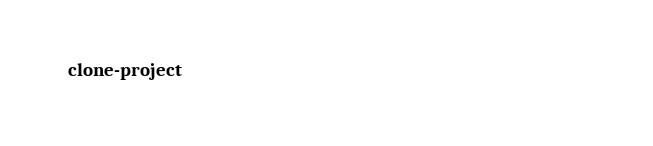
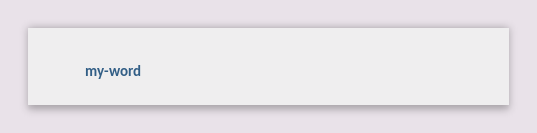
- clone-project
+ my-word

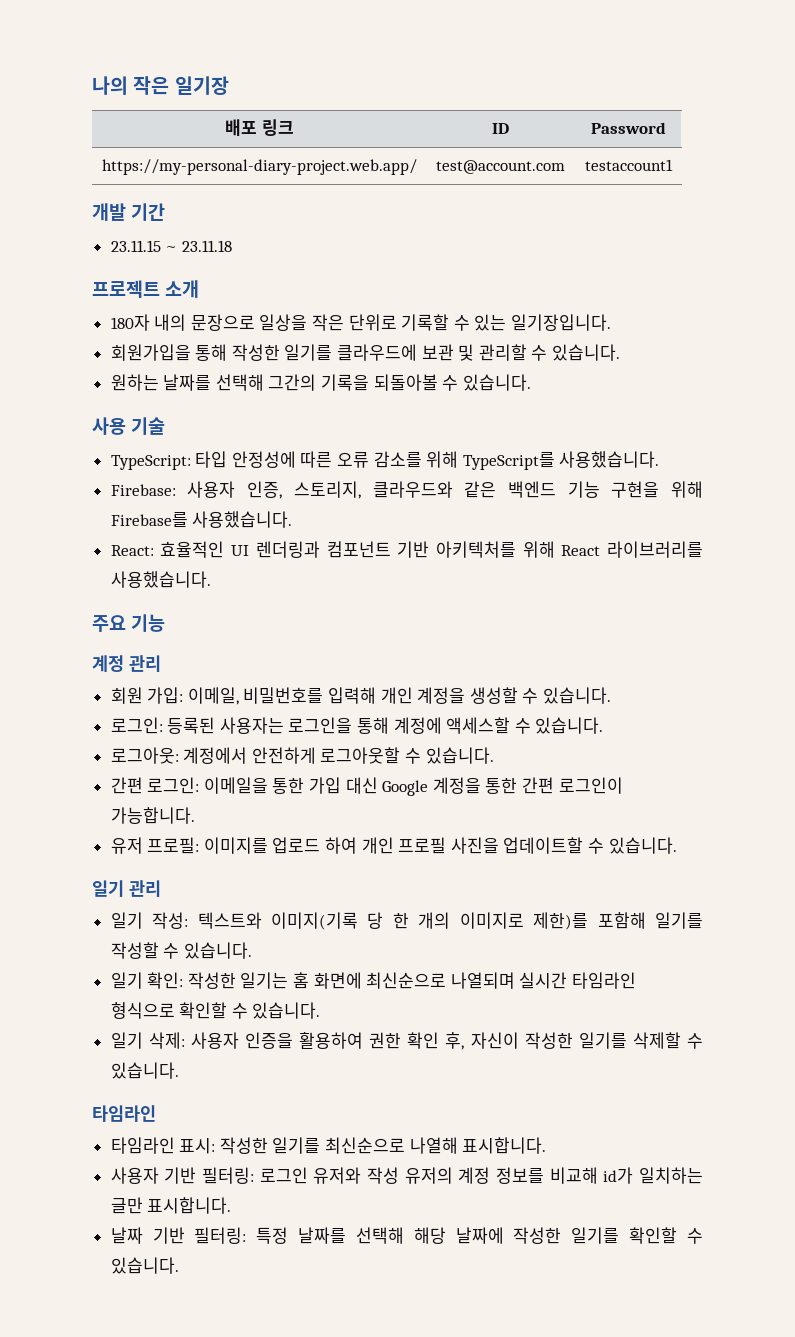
- my-word
+ 나의 작은 일기장
+ 배포 링크 | ID | Password
+ https://my-personal-diary-project.web.app/ | test@account.com | testaccount1
+ 개발 기간
+ 23.11.15 ~ 23.11.18
+ 프로젝트 소개
+ 180자 내의 문장으로 일상을 작은 단위로 기록할 수 있는 일기장입니다.
+ 회원가입을 통해 작성한 일기를 클라우드에 보관 및 관리할 수 있습니다.
+ 원하는 날짜를 선택해 그간의 기록을 되돌아볼 수 있습니다.
+ 사용 기술
+ TypeScript: 타입 안정성에 따른 오류 감소를 위해 TypeScript를 사용했습니다.
+ Firebase: 사용자 인증, 스토리지, 클라우드와 같은 백엔드 기능 구현을 위해 Firebase를 사용했습니다.
+ React: 효율적인 UI 렌더링과 컴포넌트 기반 아키텍처를 위해 React 라이브러리를 사용했습니다.
+ 주요 기능
+ 계정 관리
+ 회원 가입: 이메일, 비밀번호를 입력해 개인 계정을 생성할 수 있습니다.
+ 로그인: 등록된 사용자는 로그인을 통해 계정에 액세스할 수 있습니다.
+ 로그아웃: 계정에서 안전하게 로그아웃할 수 있습니다.
+ 간편 로그인: 이메일을 통한 가입 대신 Google 계정을 통한 간편 로그인이 가능합니다.
+ 유저 프로필: 이미지를 업로드 하여 개인 프로필 사진을 업데이트할 수 있습니다.
+ 일기 관리
+ 일기 작성: 텍스트와 이미지(기록 당 한 개의 이미지로 제한)를 포함해 일기를 작성할 수 있습니다.
+ 일기 확인: 작성한 일기는 홈 화면에 최신순으로 나열되며 실시간 타임라인 형식으로 확인할 수 있습니다.
+ 일기 삭제: 사용자 인증을 활용하여 권한 확인 후, 자신이 작성한 일기를 삭제할 수 있습니다.
+ 타임라인
+ 타임라인 표시: 작성한 일기를 최신순으로 나열해 표시합니다.
+ 사용자 기반 필터링: 로그인 유저와 작성 유저의 계정 정보를 비교해 id가 일치하는 글만 표시합니다.
+ 날짜 기반 필터링: 특정 날짜를 선택해 해당 날짜에 작성한 일기를 확인할 수 있습니다.

